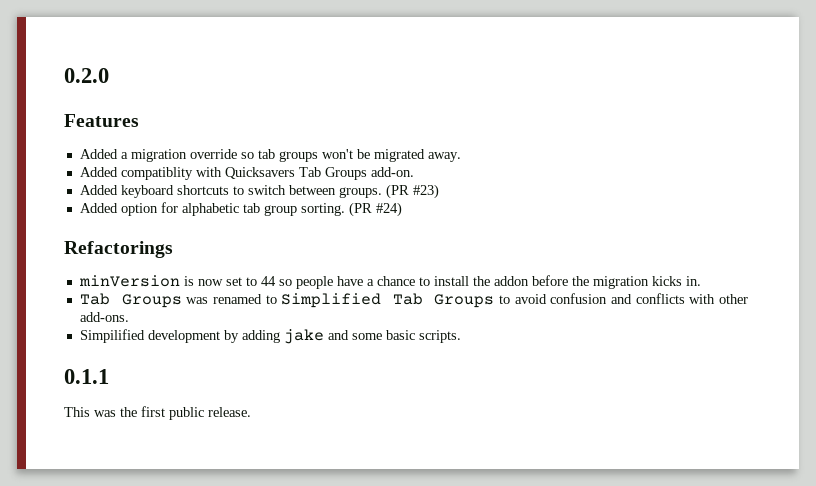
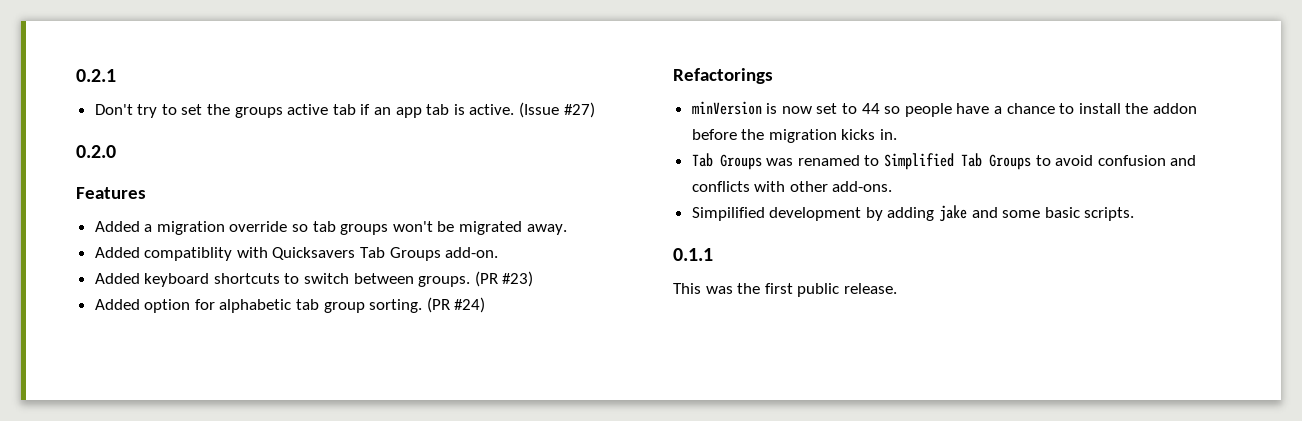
+ 0.2.1
+ Don't try to set the groups active tab if an app tab is active. (Issue #27)

